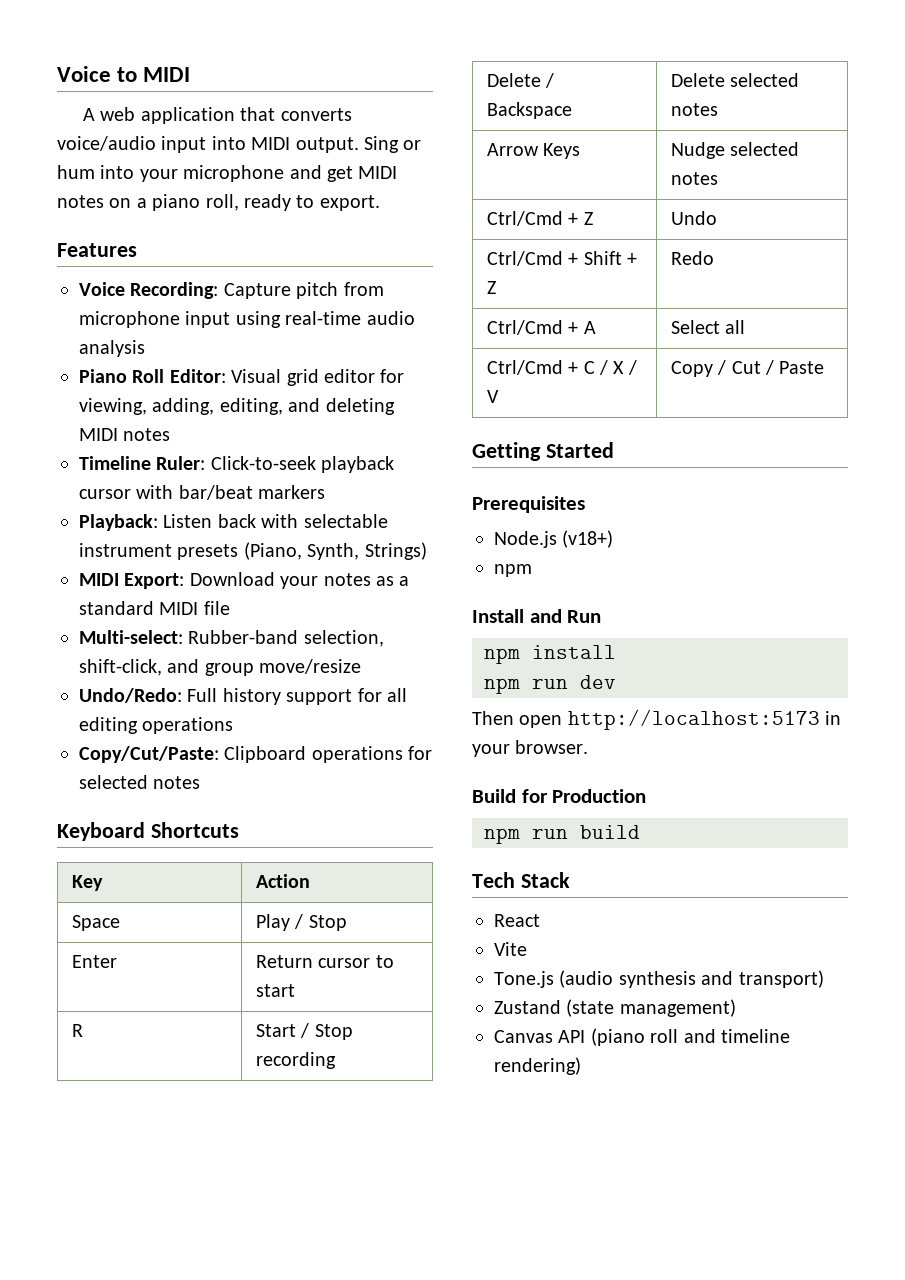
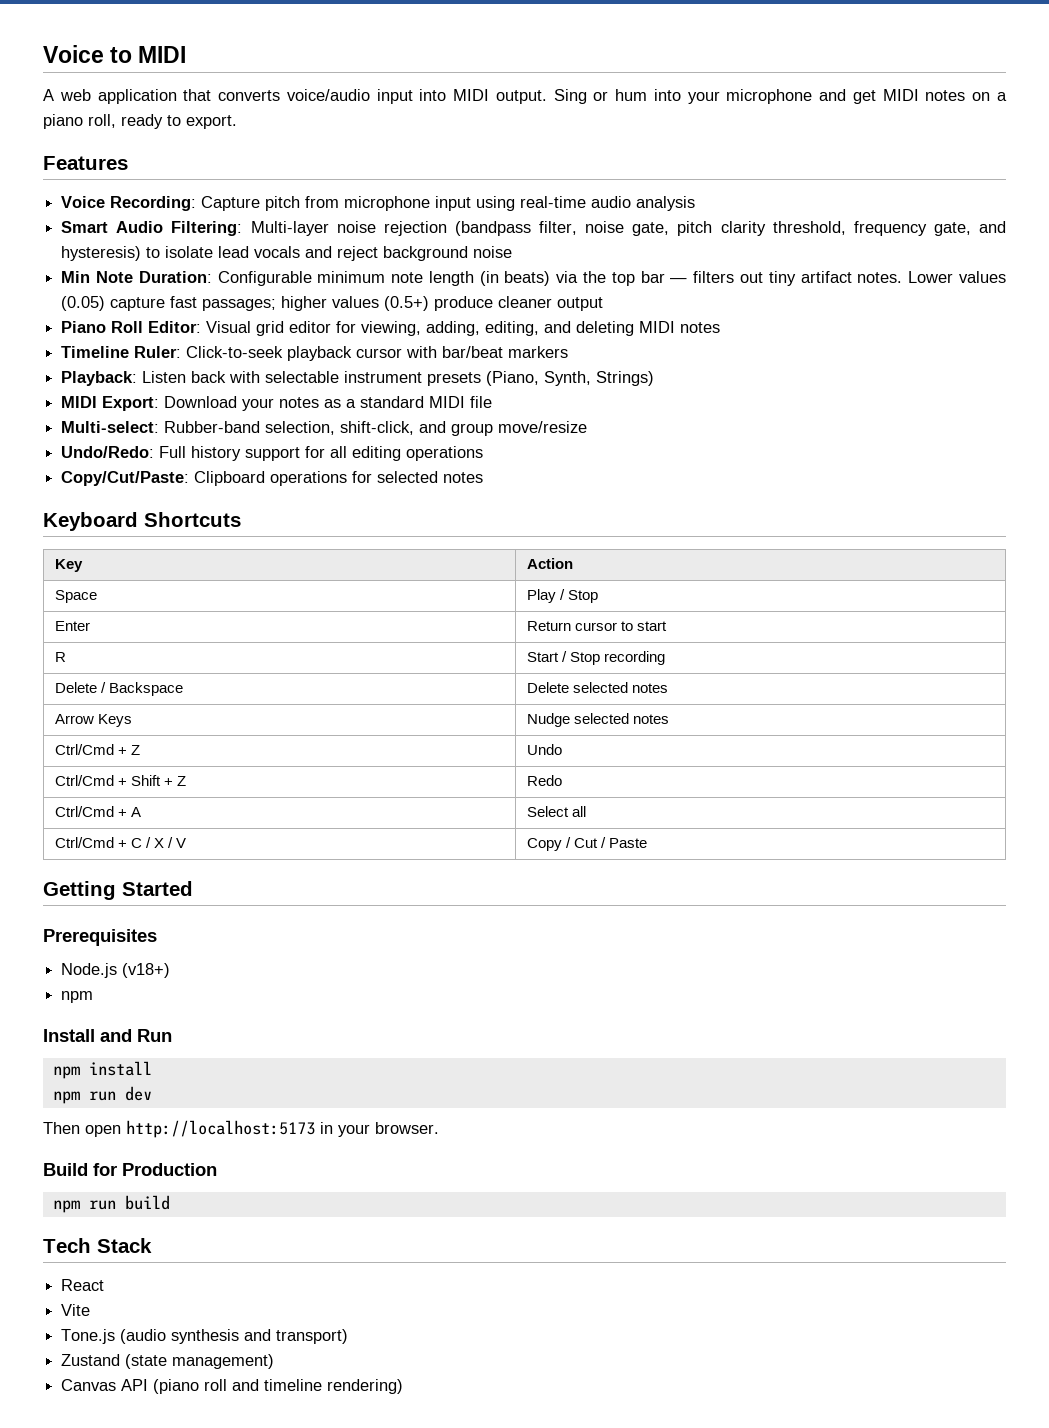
+ Smart Audio Filtering: Multi-layer noise rejection (bandpass filter, noise gate, pitch clarity threshold, frequency gate, and hysteresis) to isolate lead vocals and reject background noise
+ Min Note Duration: Configurable minimum note length (in beats) via the top bar — filters out tiny artifact notes. Lower values (0.05) capture fast passages; higher values (0.5+) produce cleaner output

